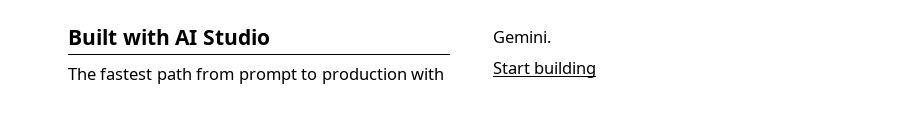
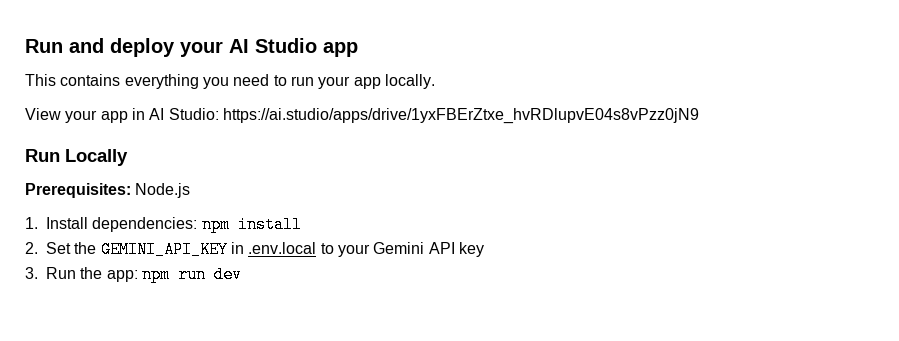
- Built with AI Studio
- The fastest path from prompt to production with Gemini.
- Start building
+ Run and deploy your AI Studio app
+ This contains everything you need to run your app locally.
+ View your app in AI Studio: https://ai.studio/apps/drive/1yxFBErZtxe_hvRDlupvE04s8vPzz0jN9
+ Run Locally
+ Prerequisites: Node.js
+ 1. Install dependencies: npm install
+ 2. Set the GEMINI_API_KEY in .env.local to your Gemini API key
+ 3. Run the app: npm run dev

